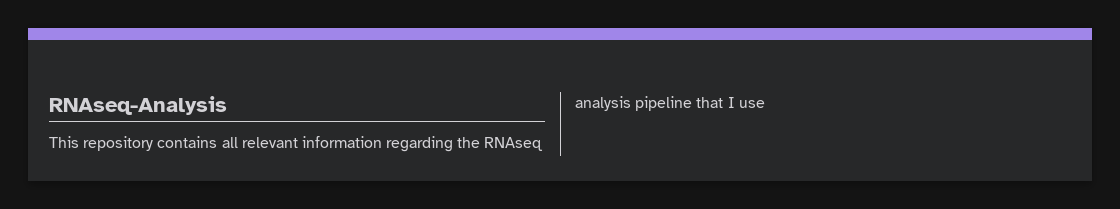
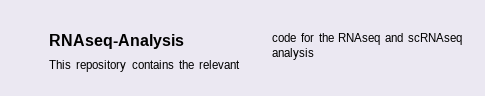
- This repository contains all relevant information regarding the RNAseq analysis pipeline that I use
+ This repository contains the relevant code for the RNAseq and scRNAseq analysis

